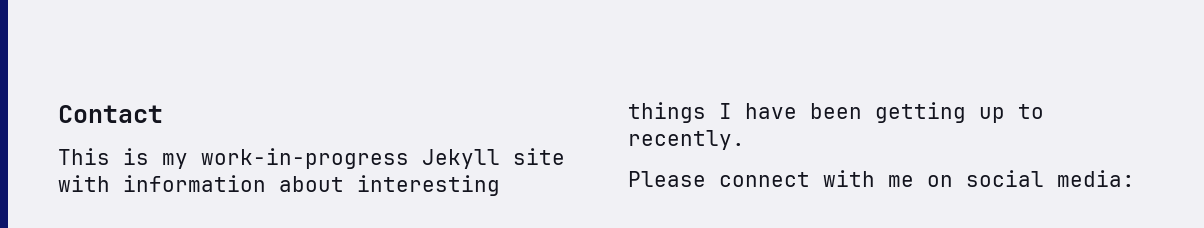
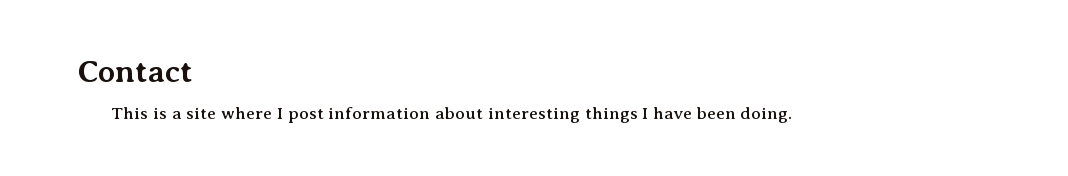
- This is my work-in-progress Jekyll site with information about interesting things I have been getting up to recently.
- Please connect with me on social media:
+ This is a site where I post information about interesting things I have been doing.

